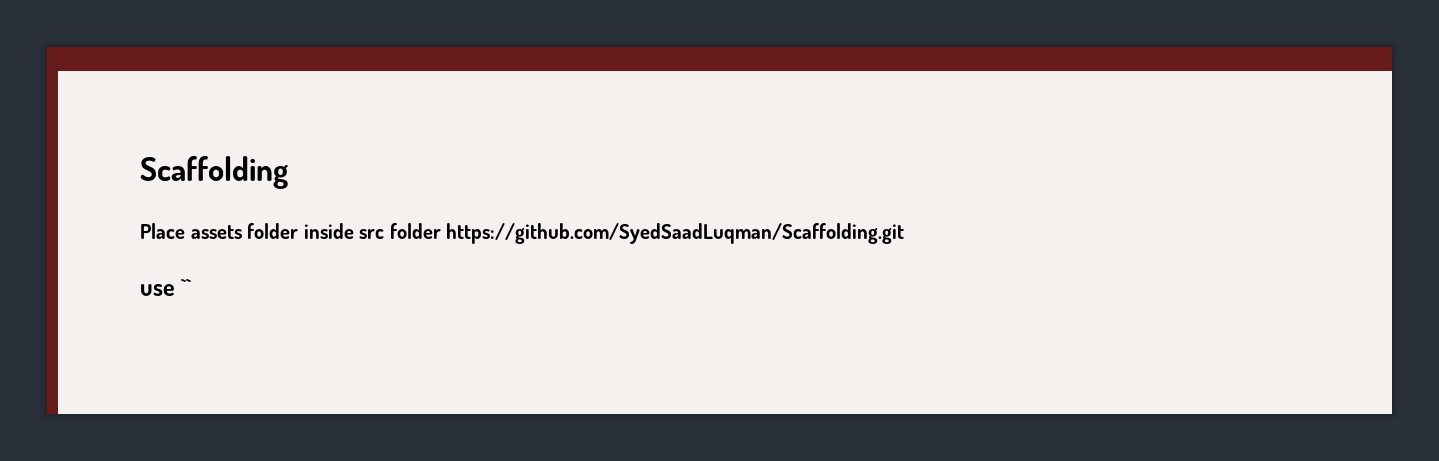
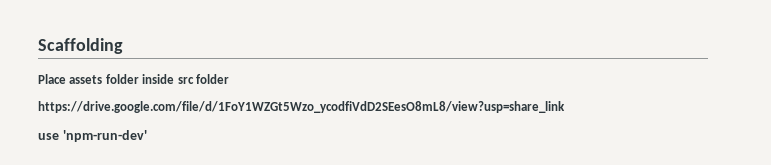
- Place assets folder inside src folder https://github.com/SyedSaadLuqman/Scaffolding.git
+ Place assets folder inside src folder
+ https://drive.google.com/file/d/1FoY1WZGt5Wzo_ycodfiVdD2SEesO8mL8/view?usp=share_link
- use ``
+ use 'npm-run-dev'

